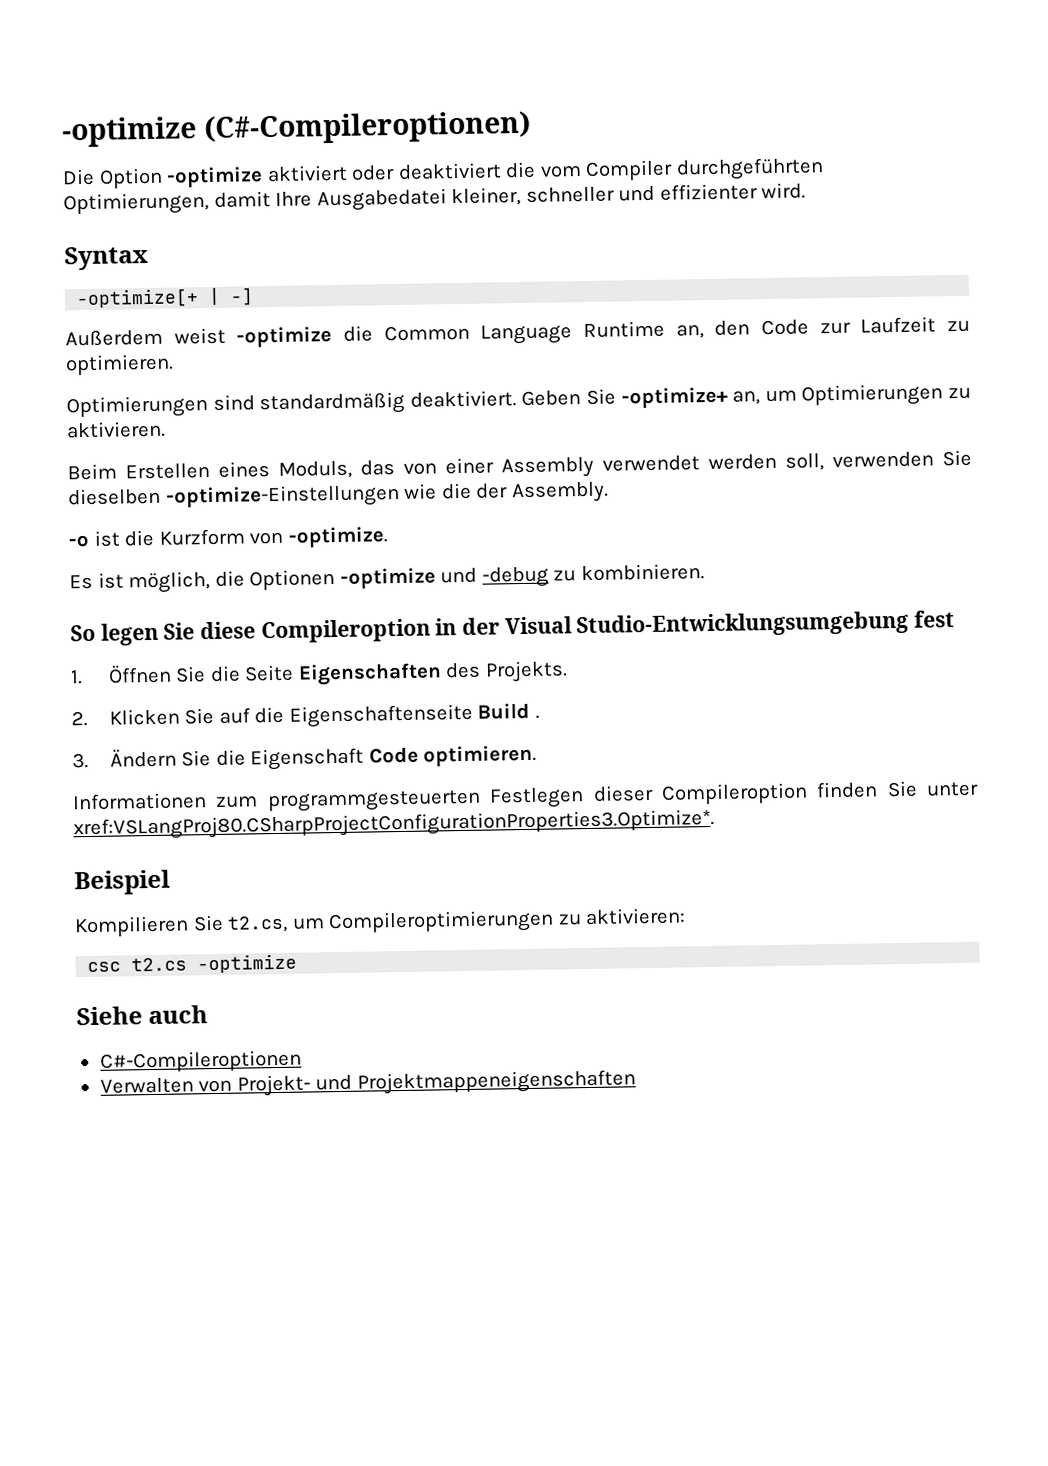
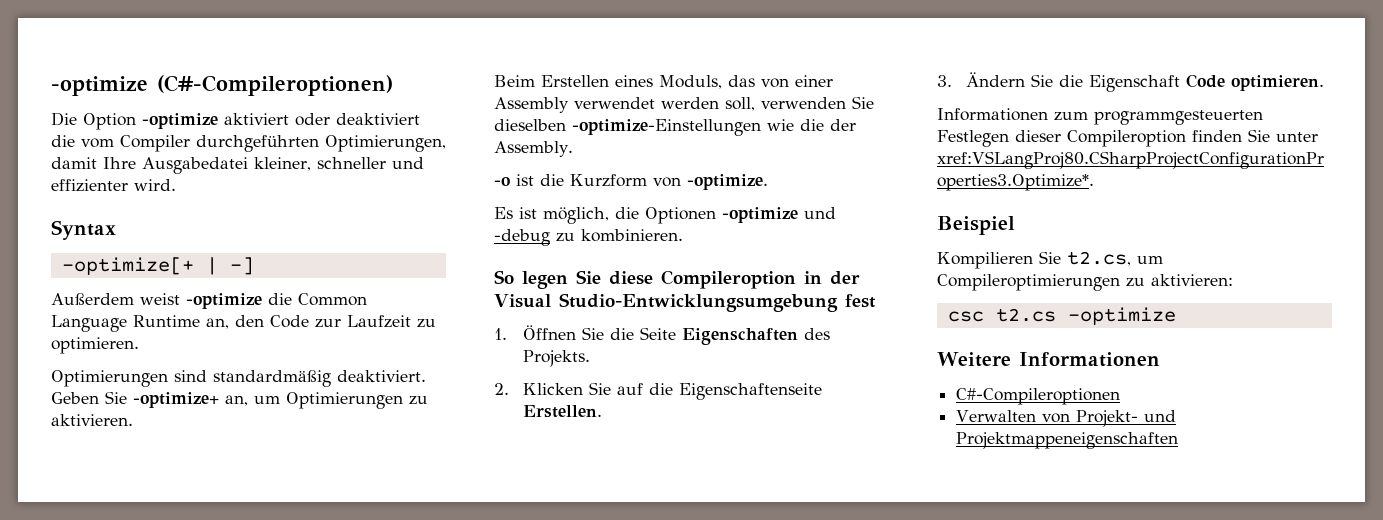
- 2. Klicken Sie auf die Eigenschaftenseite Build .
+ 2. Klicken Sie auf die Eigenschaftenseite Erstellen.
- Siehe auch
+ Weitere Informationen

